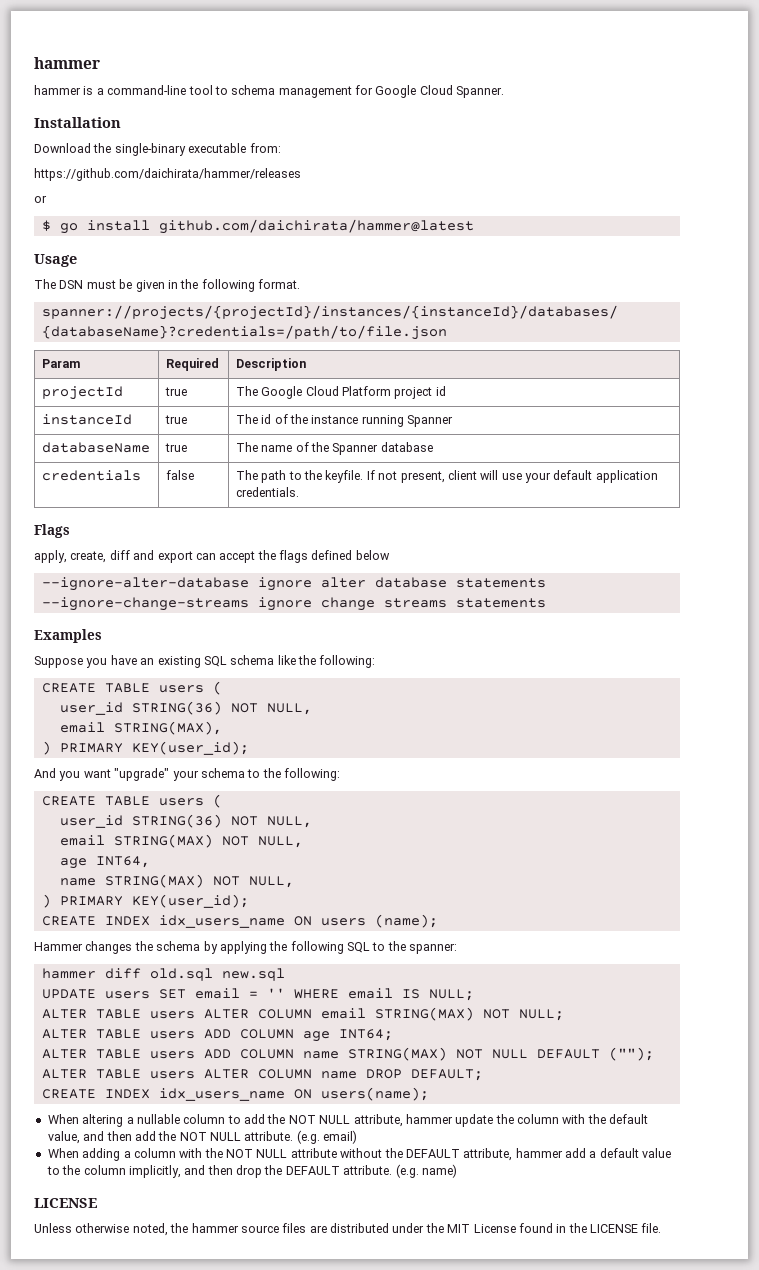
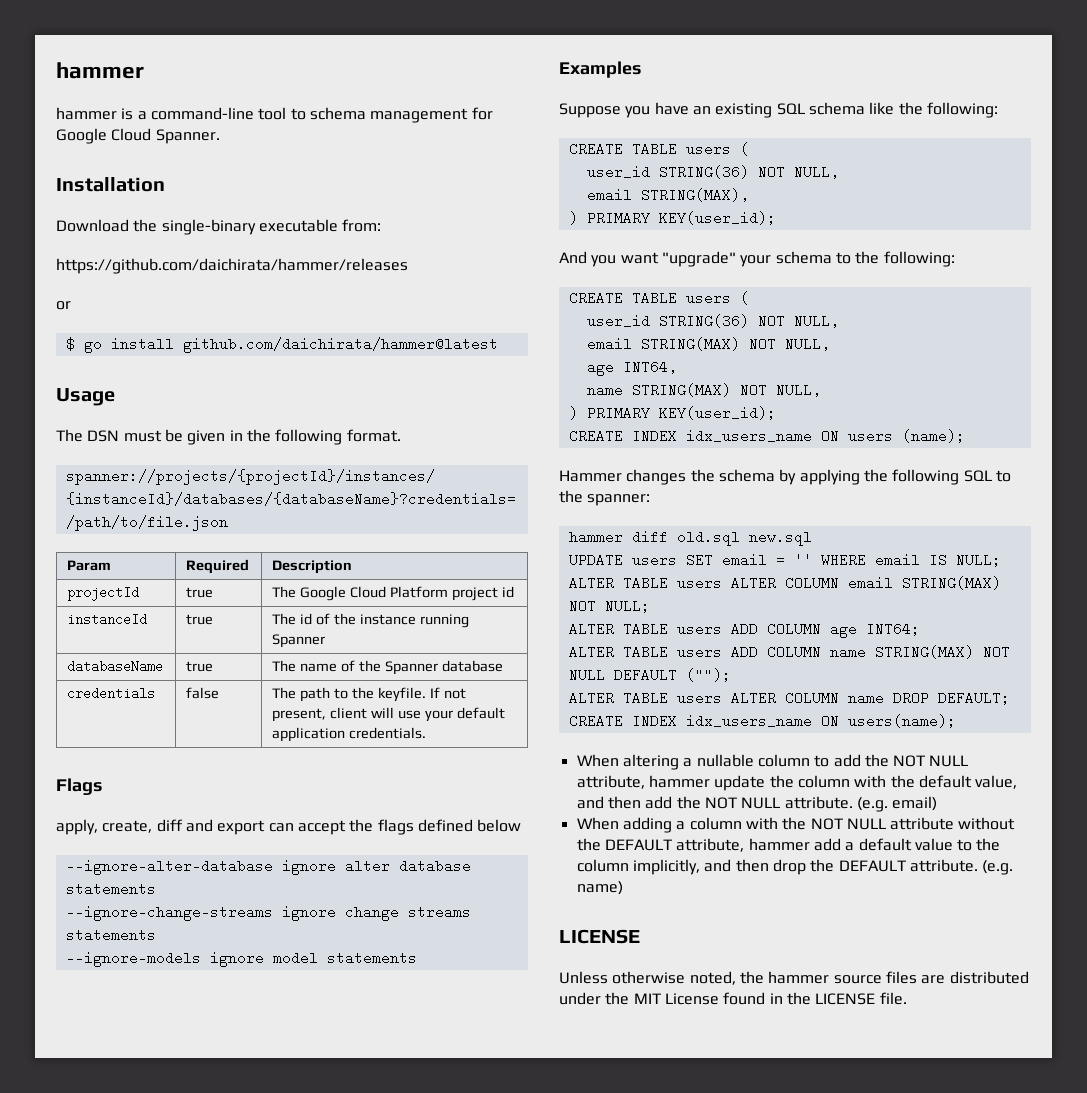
+ --ignore-models ignore model statements

